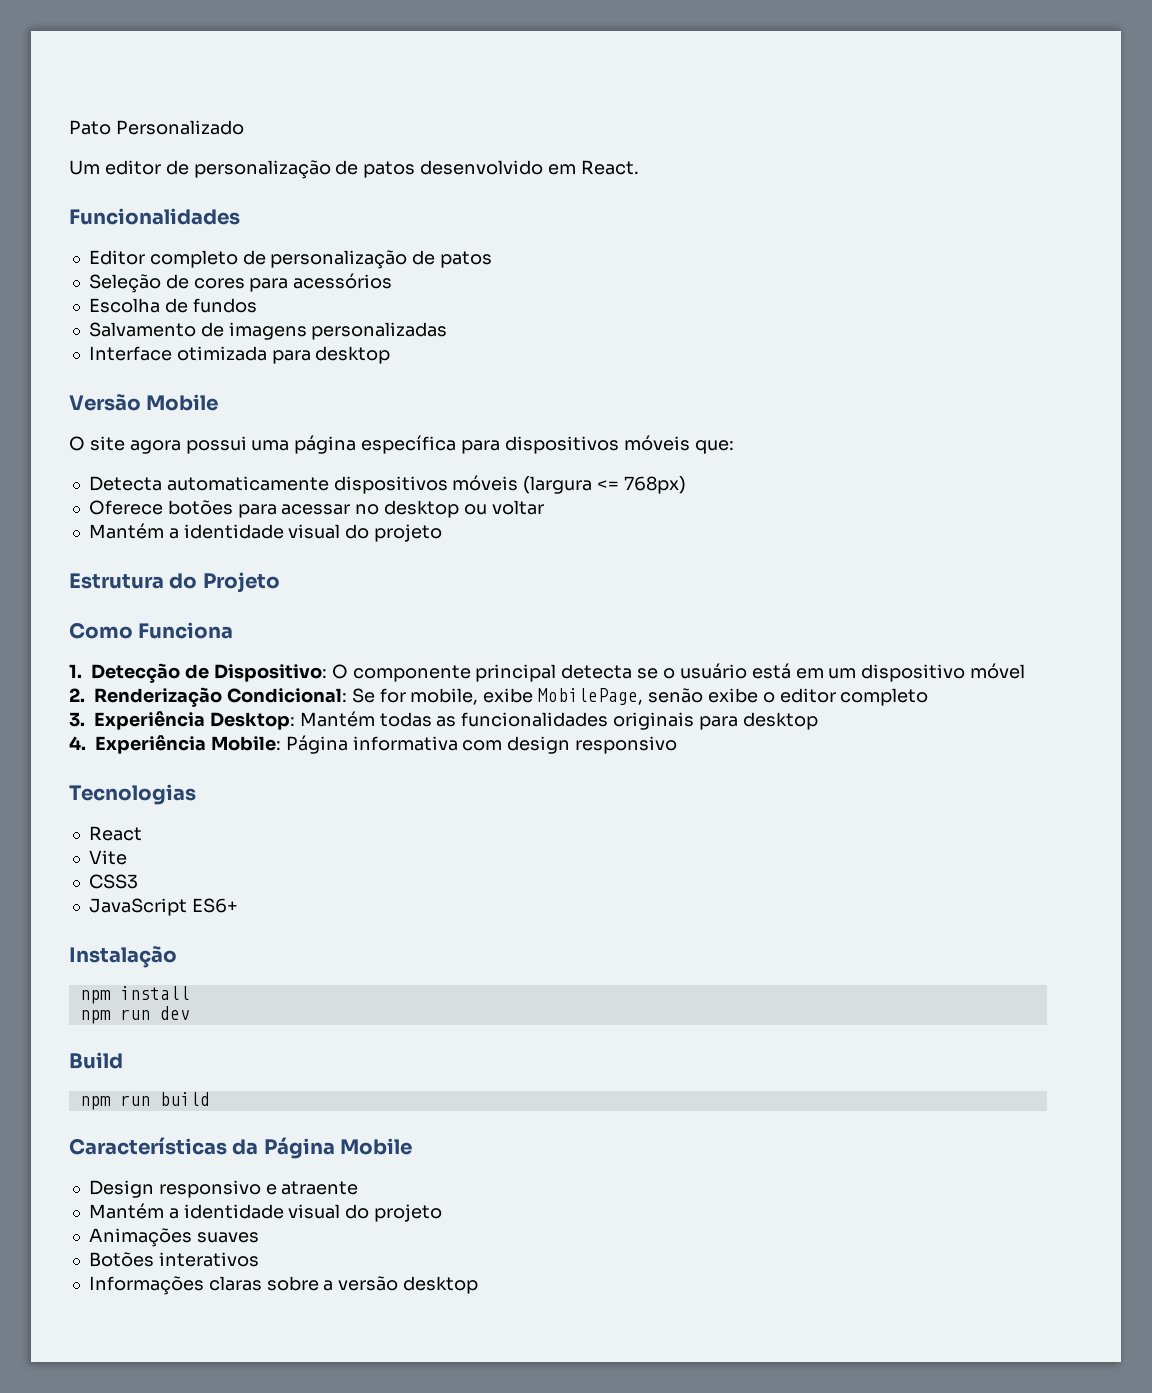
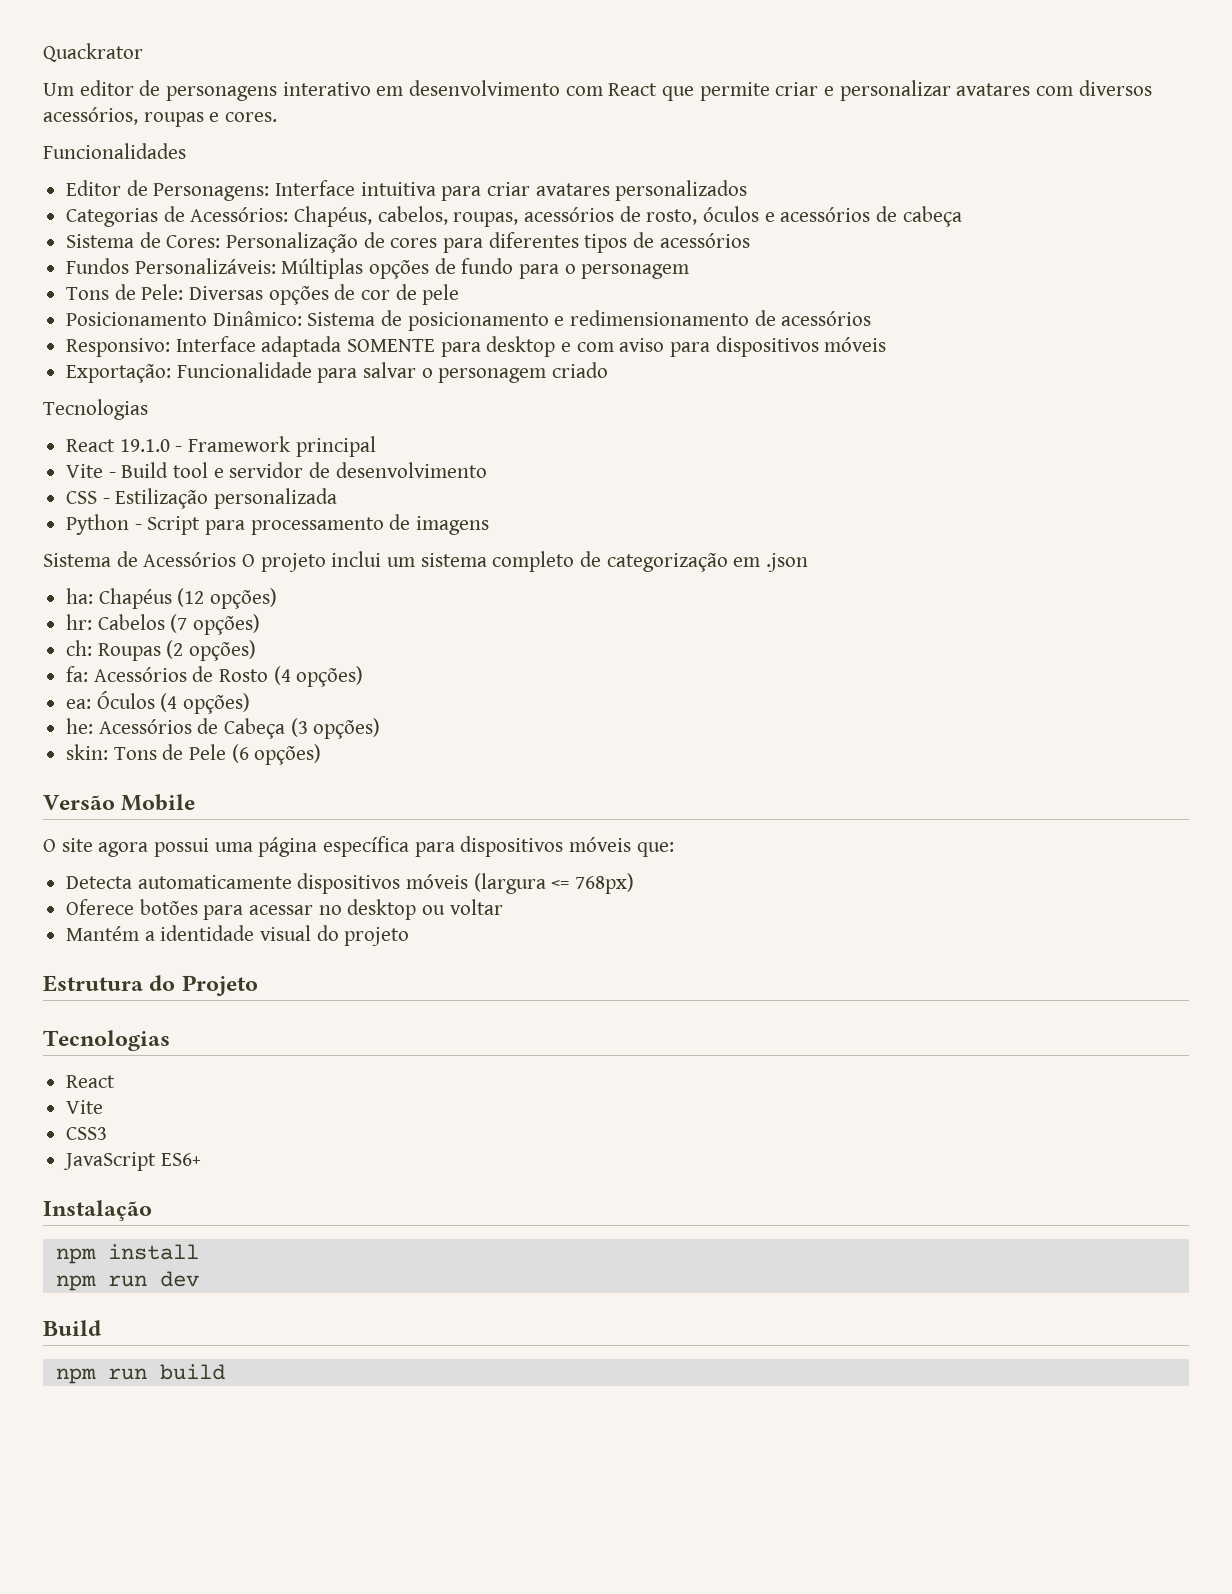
- Pato Personalizado
+ Quackrator
- Um editor de personalização de patos desenvolvido em React.
+ Um editor de personagens interativo em desenvolvimento com React que permite criar e personalizar avatares com diversos acessórios, roupas e cores.
  Funcionalidades
- Editor completo de personalização de patos
- Seleção de cores para acessórios
- Escolha de fundos
- Salvamento de imagens personalizadas
- Interface otimizada para desktop
+ Editor de Personagens: Interface intuitiva para criar avatares personalizados
+ Categorias de Acessórios: Chapéus, cabelos, roupas, acessórios de rosto, óculos e acessórios de cabeça
+ Sistema de Cores: Personalização de cores para diferentes tipos de acessórios
+ Fundos Personalizáveis: Múltiplas opções de fundo para o personagem
+ Tons de Pele: Diversas opções de cor de pele
+ Posicionamento Dinâmico: Sistema de posicionamento e redimensionamento de acessórios
+ Responsivo: Interface adaptada SOMENTE para desktop e com aviso para dispositivos móveis
+ Exportação: Funcionalidade para salvar o personagem criado
+ Tecnologias
+ React 19.1.0 - Framework principal
+ Vite - Build tool e servidor de desenvolvimento
+ CSS - Estilização personalizada
+ Python - Script para processamento de imagens
+ Sistema de Acessórios O projeto inclui um sistema completo de categorização em .json
+ ha: Chapéus (12 opções)
+ hr: Cabelos (7 opções)
+ ch: Roupas (2 opções)
+ fa: Acessórios de Rosto (4 opções)
+ ea: Óculos (4 opções)
+ he: Acessórios de Cabeça (3 opções)
+ skin: Tons de Pele (6 opções)
- Como Funciona
- 1. Detecção de Dispositivo: O componente principal detecta se o usuário está em um dispositivo móvel
- 2. Renderização Condicional: Se for mobile, exibe MobilePage, senão exibe o editor completo
- 3. Experiência Desktop: Mantém todas as funcionalidades originais para desktop
- 4. Experiência Mobile: Página informativa com design responsivo
- Características da Página Mobile
- Design responsivo e atraente
- Mantém a identidade visual do projeto
- Animações suaves
- Botões interativos
- Informações claras sobre a versão desktop

